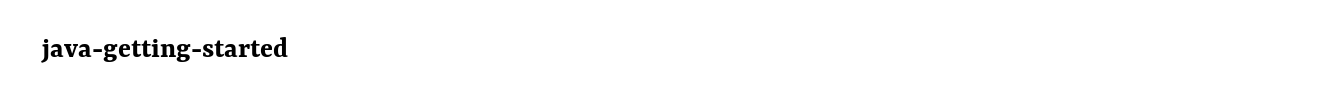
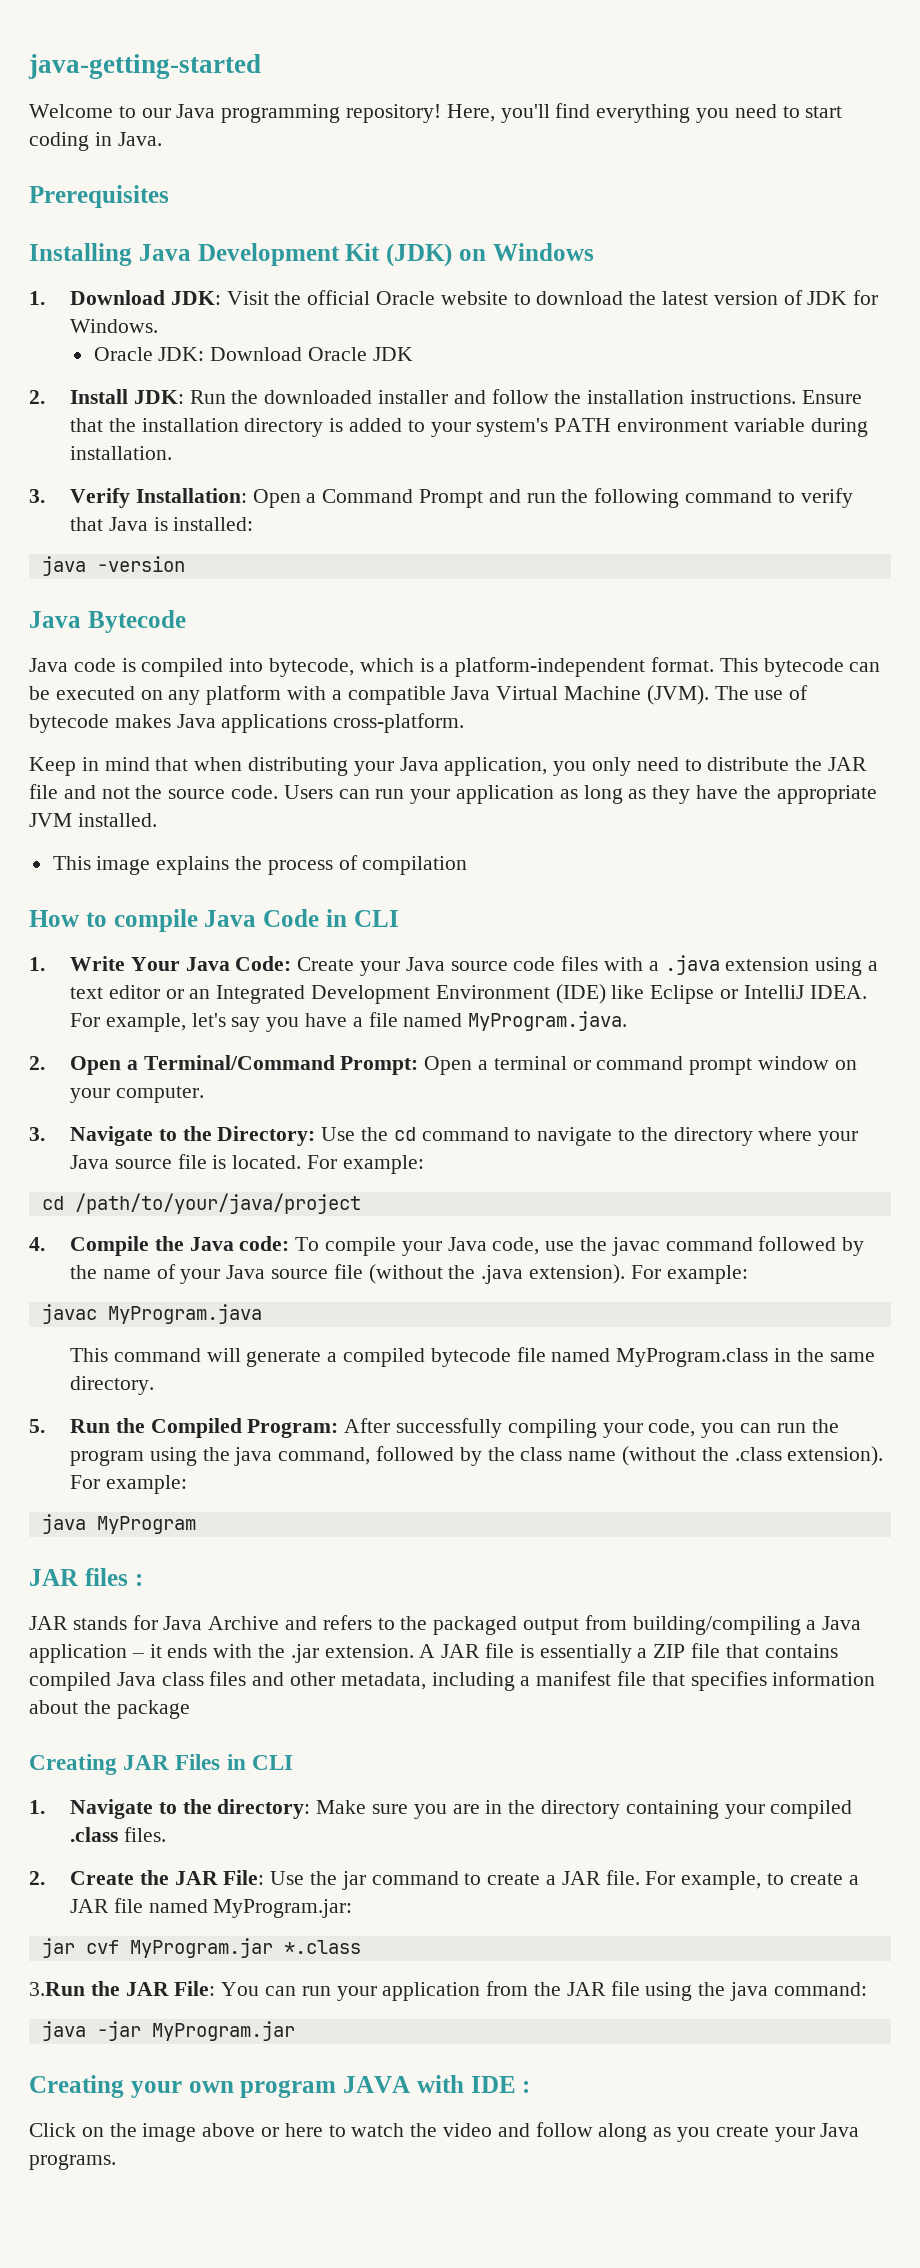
+ Welcome to our Java programming repository! Here, you'll find everything you need to start coding in Java.
+ Prerequisites
+ Installing Java Development Kit (JDK) on Windows
+ 1. Download JDK: Visit the official Oracle website to download the latest version of JDK for Windows.
+ Oracle JDK: Download Oracle JDK
+ 2. Install JDK: Run the downloaded installer and follow the installation instructions. Ensure that the installation directory is added to your system's PATH environment variable during installation.
+ 3. Verify Installation: Open a Command Prompt and run the following command to verify that Java is installed:
+ java -version
+ Java Bytecode
+ Java code is compiled into bytecode, which is a platform-independent format. This bytecode can be executed on any platform with a compatible Java Virtual Machine (JVM). The use of bytecode makes Java applications cross-platform.
+ Keep in mind that when distributing your Java application, you only need to distribute the JAR file and not the source code. Users can run your application as long as they have the appropriate JVM installed.
+ This image explains the process of compilation
+ How to compile Java Code in CLI
+ 1. Write Your Java Code: Create your Java source code files with a .java extension using a text editor or an Integrated Development Environment (IDE) like Eclipse or IntelliJ IDEA. For example, let's say you have a file named MyProgram.java.
+ 2. Open a Terminal/Command Prompt: Open a terminal or command prompt window on your computer.
+ 3. Navigate to the Directory: Use the cd command to navigate to the directory where your Java source file is located. For example:
+ cd /path/to/your/java/project
+ 4. Compile the Java code: To compile your Java code, use the javac command followed by the name of your Java source file (without the .java extension). For example:
+ javac MyProgram.java
+ This command will generate a compiled bytecode file named MyProgram.class in the same directory.
+ 5. Run the Compiled Program: After successfully compiling your code, you can run the program using the java command, followed by the class name (without the .class extension). For example:
+ java MyProgram
+ JAR files :
+ JAR stands for Java Archive and refers to the packaged output from building/compiling a Java application – it ends with the .jar extension. A JAR file is essentially a ZIP file that contains compiled Java class files and other metadata, including a manifest file that specifies information about the package
+ Creating JAR Files in CLI
+ 1. Navigate to the directory: Make sure you are in the directory containing your compiled .class files.
+ 2. Create the JAR File: Use the jar command to create a JAR file. For example, to create a JAR file named MyProgram.jar:
+ jar cvf MyProgram.jar *.class
+ 3.Run the JAR File: You can run your application from the JAR file using the java command:
+ java -jar MyProgram.jar
+ Creating your own program JAVA with IDE :
+ Click on the image above or here to watch the video and follow along as you create your Java programs.

